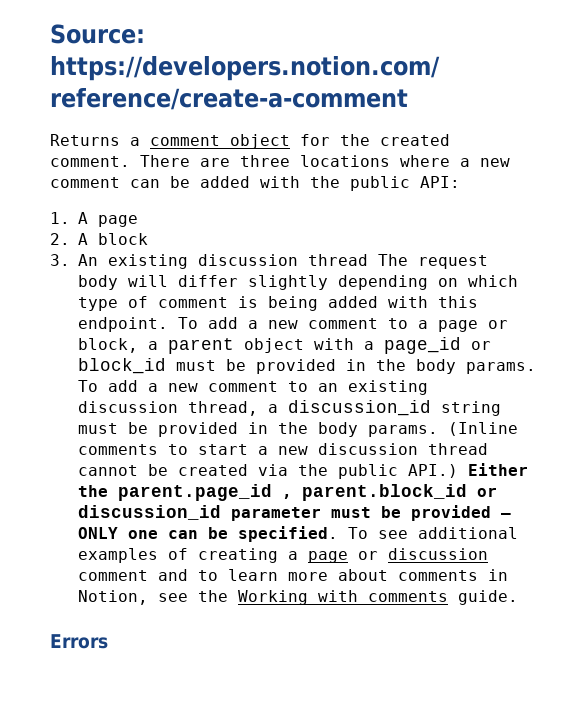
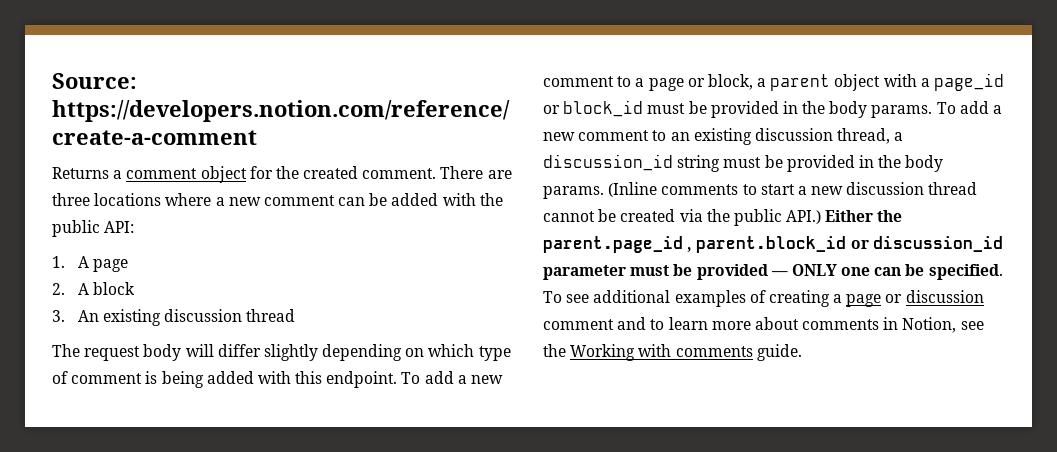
- 3. An existing discussion thread The request body will differ slightly depending on which type of comment is being added with this endpoint.
+ 3. An existing discussion thread
+ The request body will differ slightly depending on which type of comment is being added with this endpoint.
- Errors

